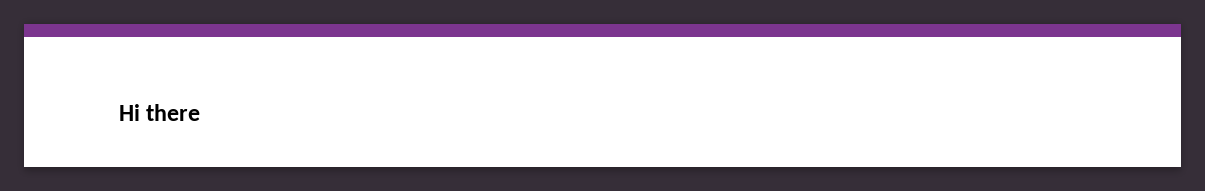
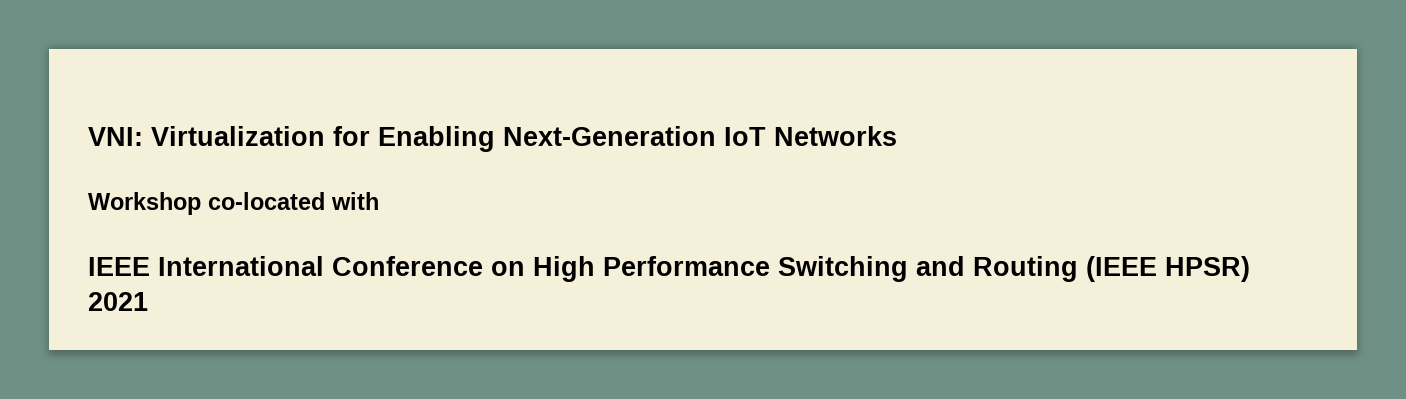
- Hi there
+ VNI: Virtualization for Enabling Next-Generation IoT Networks
+ Workshop co-located with
+ IEEE International Conference on High Performance Switching and Routing (IEEE HPSR) 2021

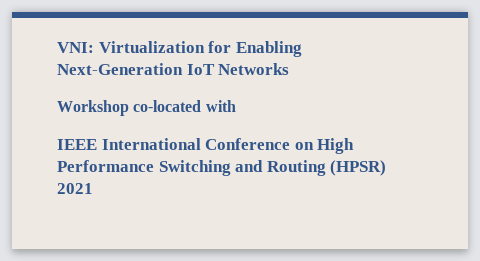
- IEEE International Conference on High Performance Switching and Routing (IEEE HPSR) 2021
+ IEEE International Conference on High Performance Switching and Routing (HPSR) 2021

